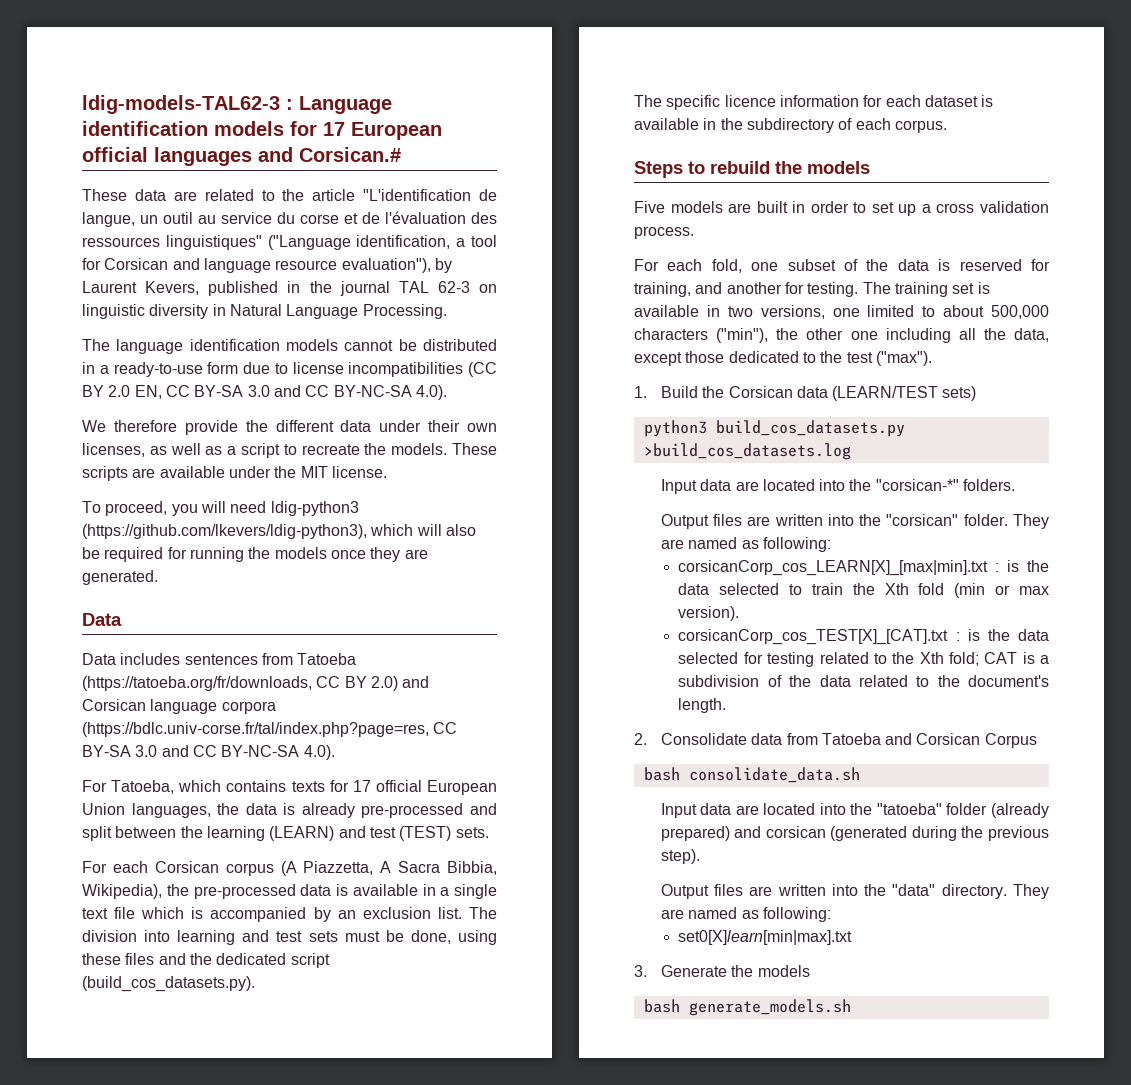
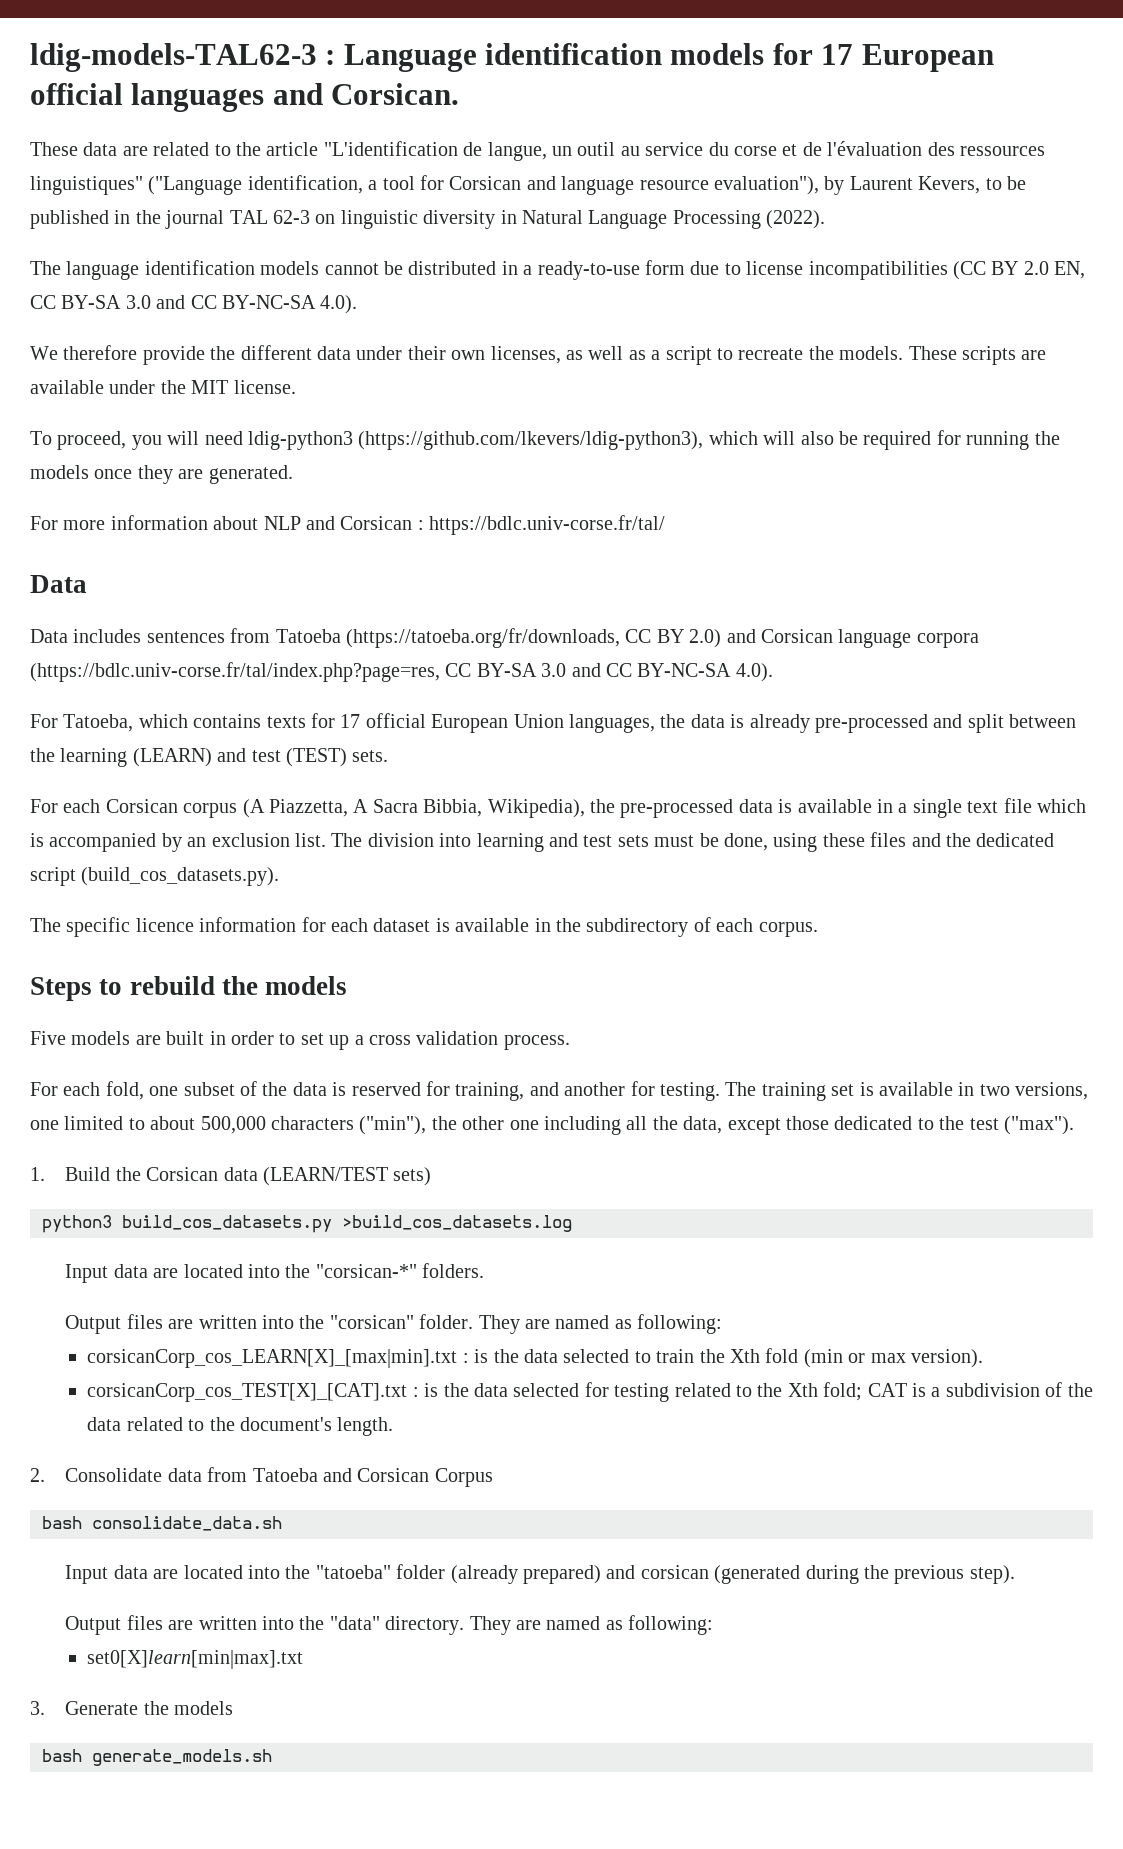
- ldig-models-TAL62-3 : Language identification models for 17 European official languages and Corsican.#
+ ldig-models-TAL62-3 : Language identification models for 17 European official languages and Corsican.
- These data are related to the article "L'identification de langue, un outil au service du corse et de l'évaluation des ressources linguistiques" ("Language identification, a tool for Corsican and language resource evaluation"), by Laurent Kevers, published in the journal TAL 62-3 on linguistic diversity in Natural Language Processing.
+ These data are related to the article "L'identification de langue, un outil au service du corse et de l'évaluation des ressources linguistiques" ("Language identification, a tool for Corsican and language resource evaluation"), by Laurent Kevers, to be published in the journal TAL 62-3 on linguistic diversity in Natural Language Processing (2022).
+ For more information about NLP and Corsican : https://bdlc.univ-corse.fr/tal/

